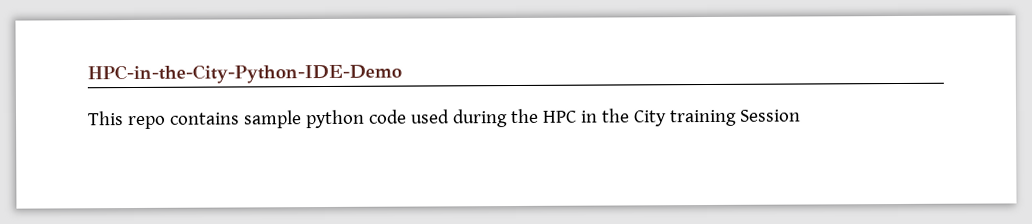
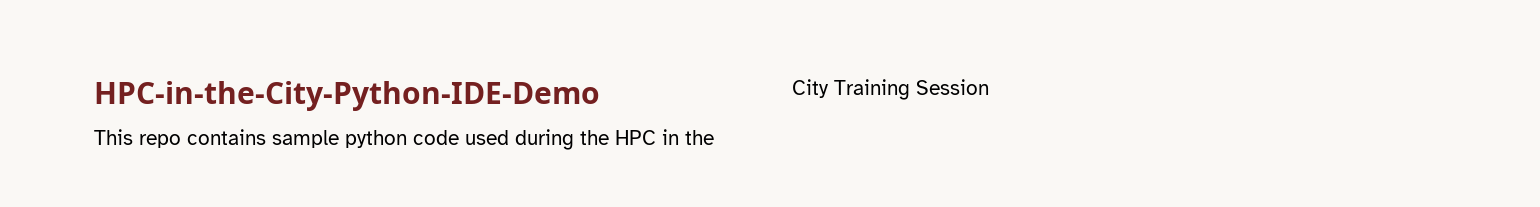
- This repo contains sample python code used during the HPC in the City training Session
+ This repo contains sample python code used during the HPC in the City Training Session

